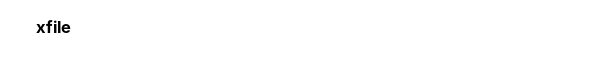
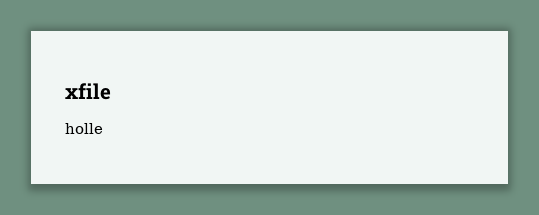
+ holle

